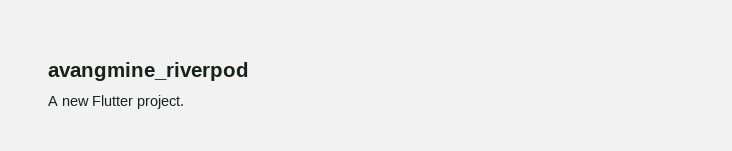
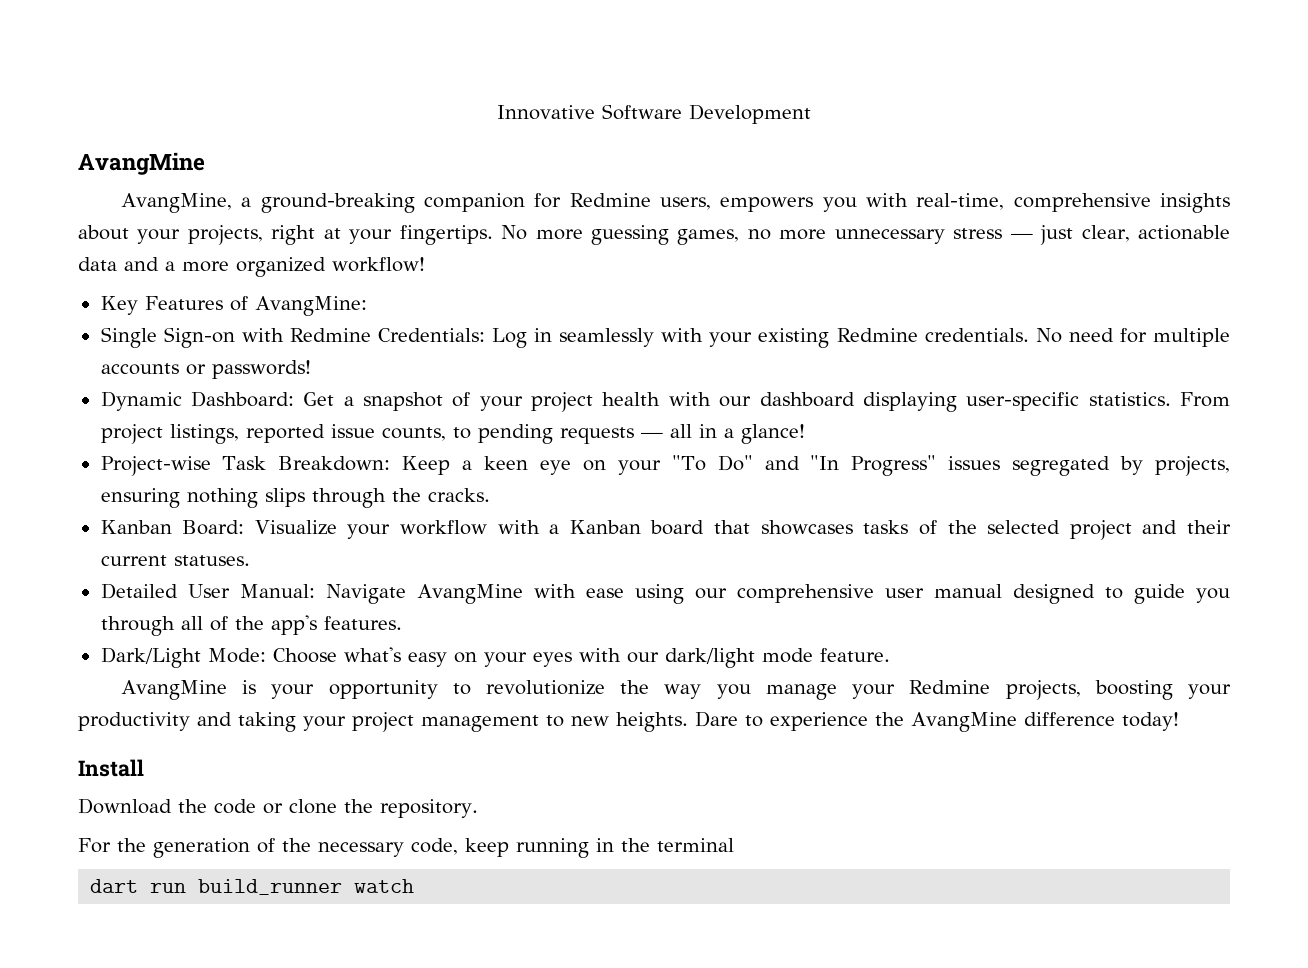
- avangmine_riverpod
- A new Flutter project.
+ Innovative Software Development
+ AvangMine
+ AvangMine, a ground-breaking companion for Redmine users, empowers you with real-time, comprehensive insights about your projects, right at your fingertips. No more guessing games, no more unnecessary stress — just clear, actionable data and a more organized workflow!
+ Key Features of AvangMine:
+ Single Sign-on with Redmine Credentials: Log in seamlessly with your existing Redmine credentials. No need for multiple accounts or passwords!
+ Dynamic Dashboard: Get a snapshot of your project health with our dashboard displaying user-specific statistics. From project listings, reported issue counts, to pending requests — all in a glance!
+ Project-wise Task Breakdown: Keep a keen eye on your "To Do" and "In Progress" issues segregated by projects, ensuring nothing slips through the cracks.
+ Kanban Board: Visualize your workflow with a Kanban board that showcases tasks of the selected project and their current statuses.
+ Detailed User Manual: Navigate AvangMine with ease using our comprehensive user manual designed to guide you through all of the app's features.
+ Dark/Light Mode: Choose what's easy on your eyes with our dark/light mode feature.
+ AvangMine is your opportunity to revolutionize the way you manage your Redmine projects, boosting your productivity and taking your project management to new heights. Dare to experience the AvangMine difference today!
+ Install
+ Download the code or clone the repository.
+ For the generation of the necessary code, keep running in the terminal
+ dart run build_runner watch

